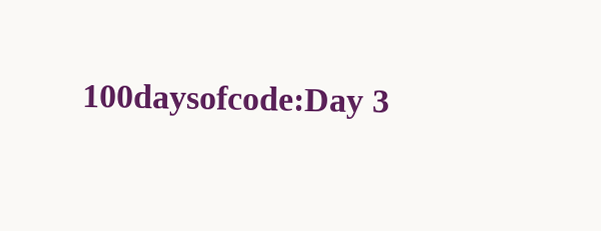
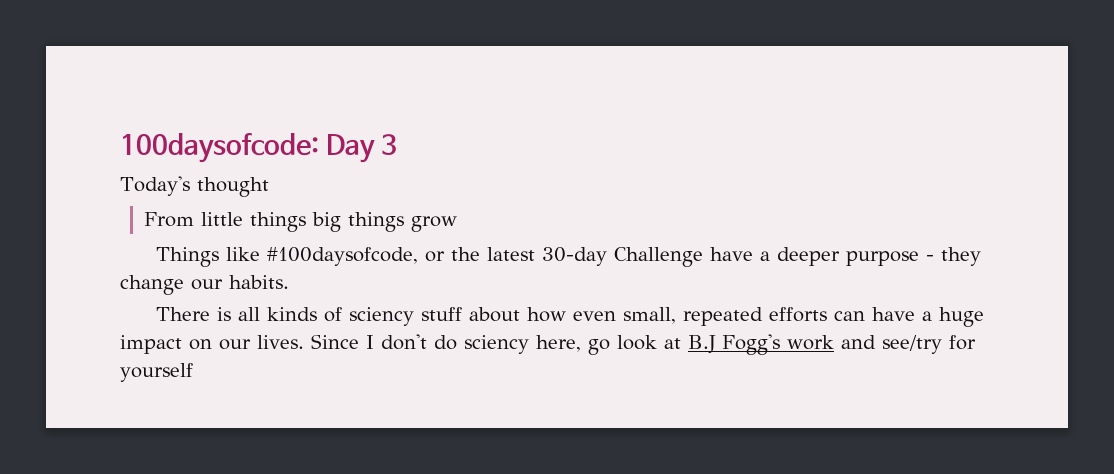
- 100daysofcode:Day 3
+ 100daysofcode: Day 3
+ Today's thought
+ From little things big things grow
+ Things like #100daysofcode, or the latest 30-day Challenge have a deeper purpose - they change our habits.
+ There is all kinds of sciency stuff about how even small, repeated efforts can have a huge impact on our lives. Since I don't do sciency here, go look at B.J Fogg's work and see/try for yourself

